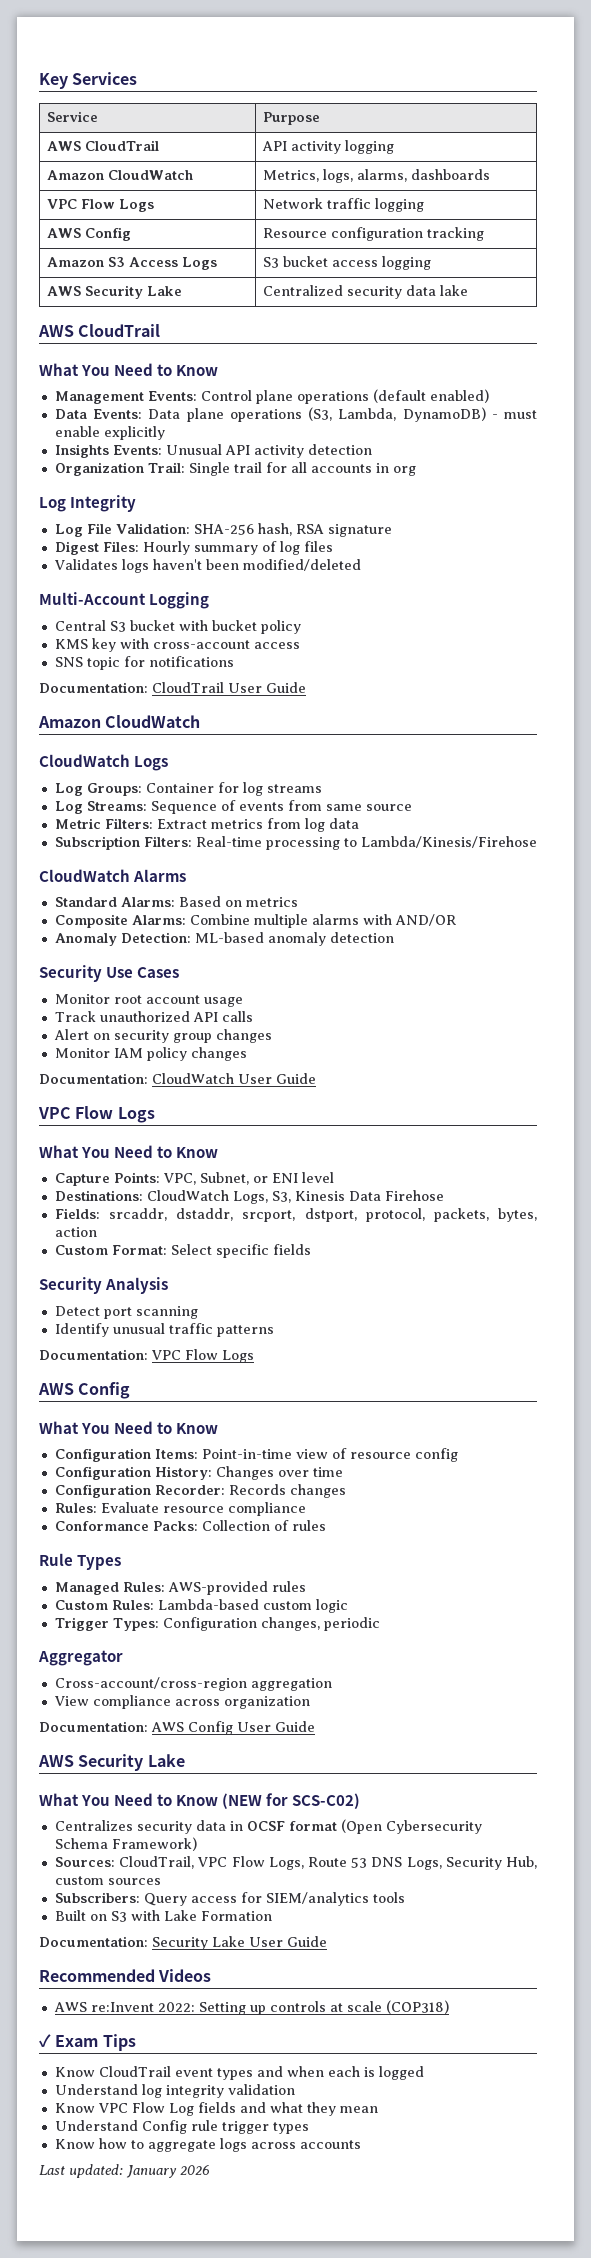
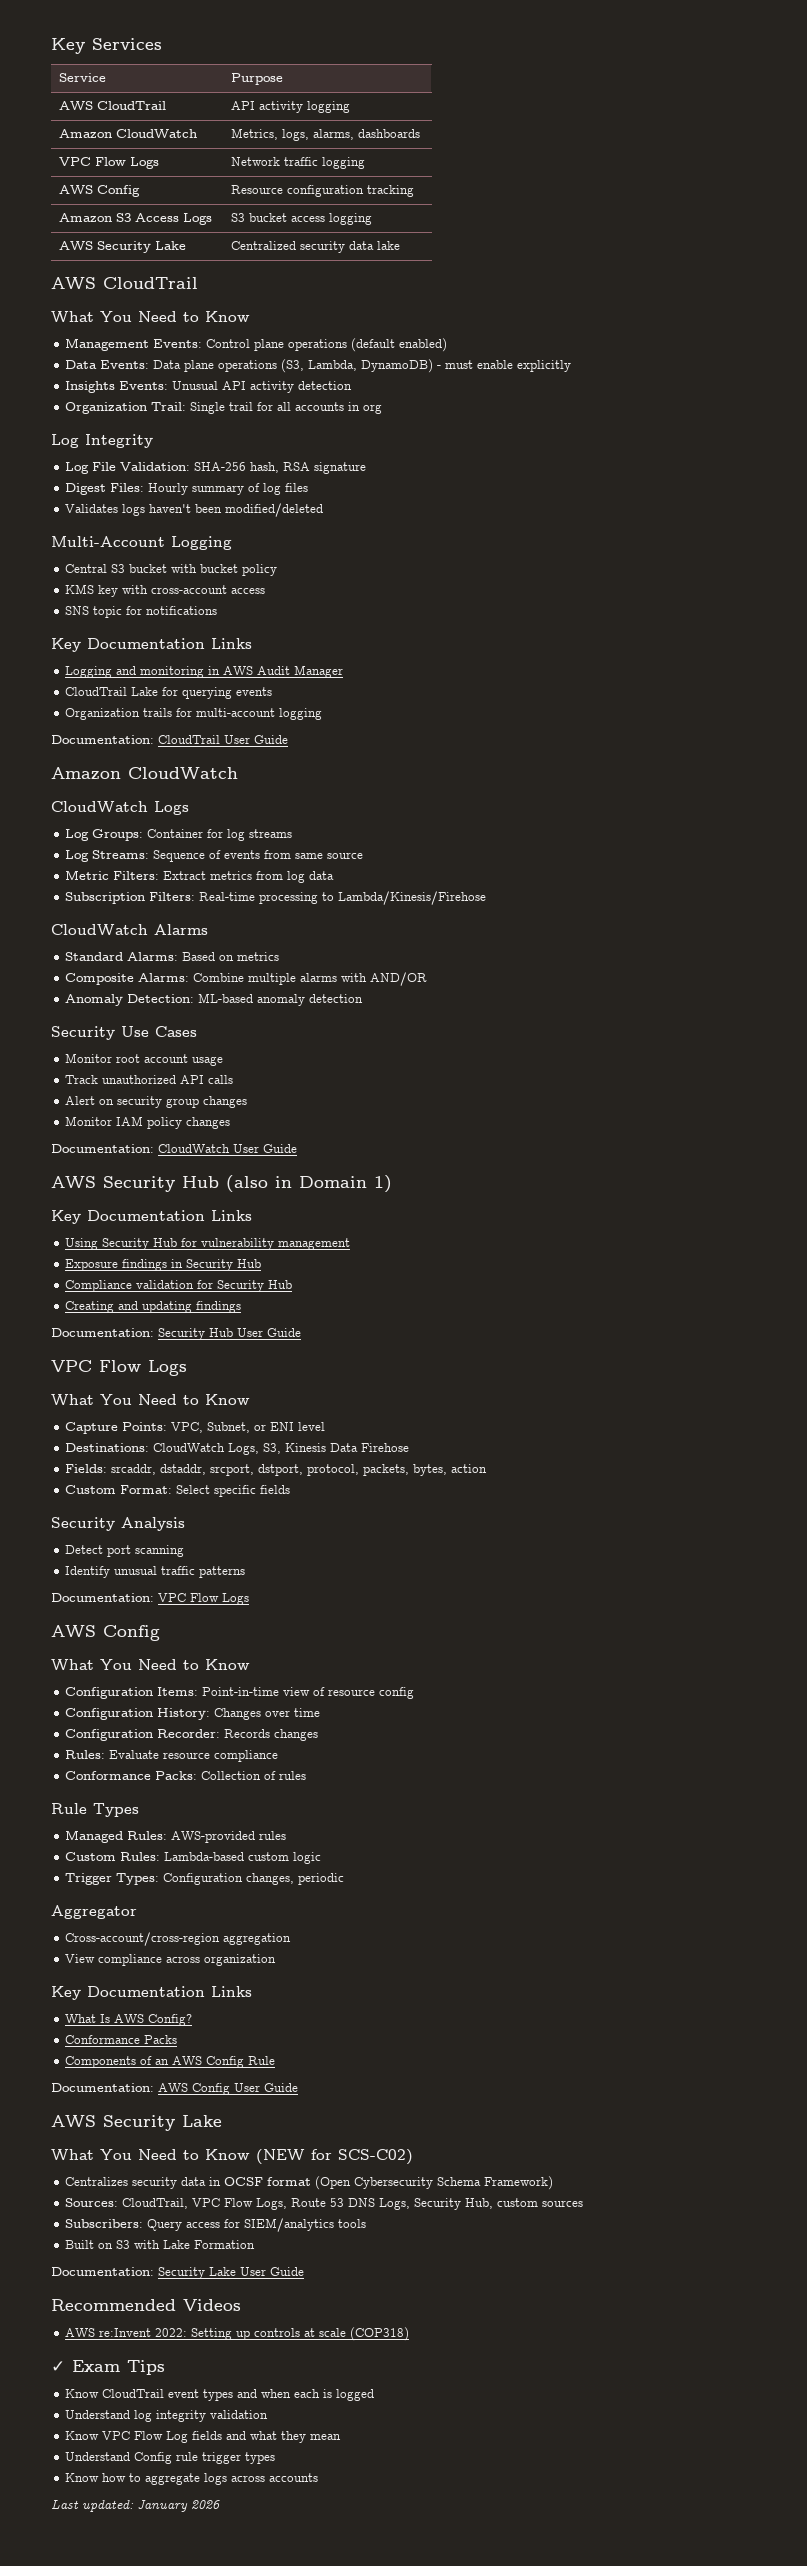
  SNS topic for notifications
+ Key Documentation Links
+ Logging and monitoring in AWS Audit Manager
+ CloudTrail Lake for querying events
+ Organization trails for multi-account logging
+ AWS Security Hub (also in Domain 1)
+ Key Documentation Links
+ Using Security Hub for vulnerability management
+ Exposure findings in Security Hub
+ Compliance validation for Security Hub
+ Creating and updating findings
+ Documentation: Security Hub User Guide
  View compliance across organization
+ Key Documentation Links
+ What Is AWS Config?
+ Conformance Packs
+ Components of an AWS Config Rule

